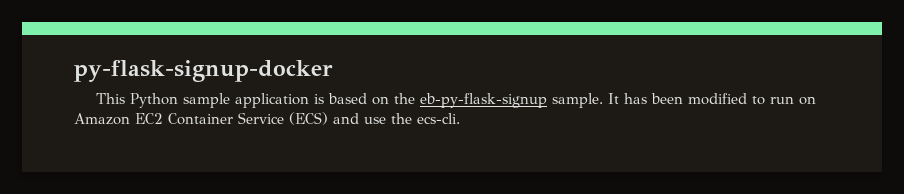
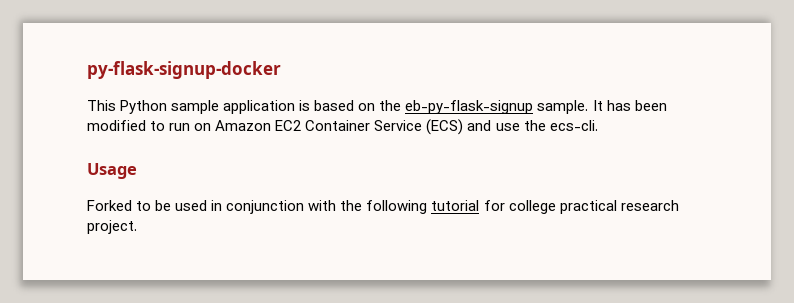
+ Usage
+ Forked to be used in conjunction with the following tutorial for college practical research project.

